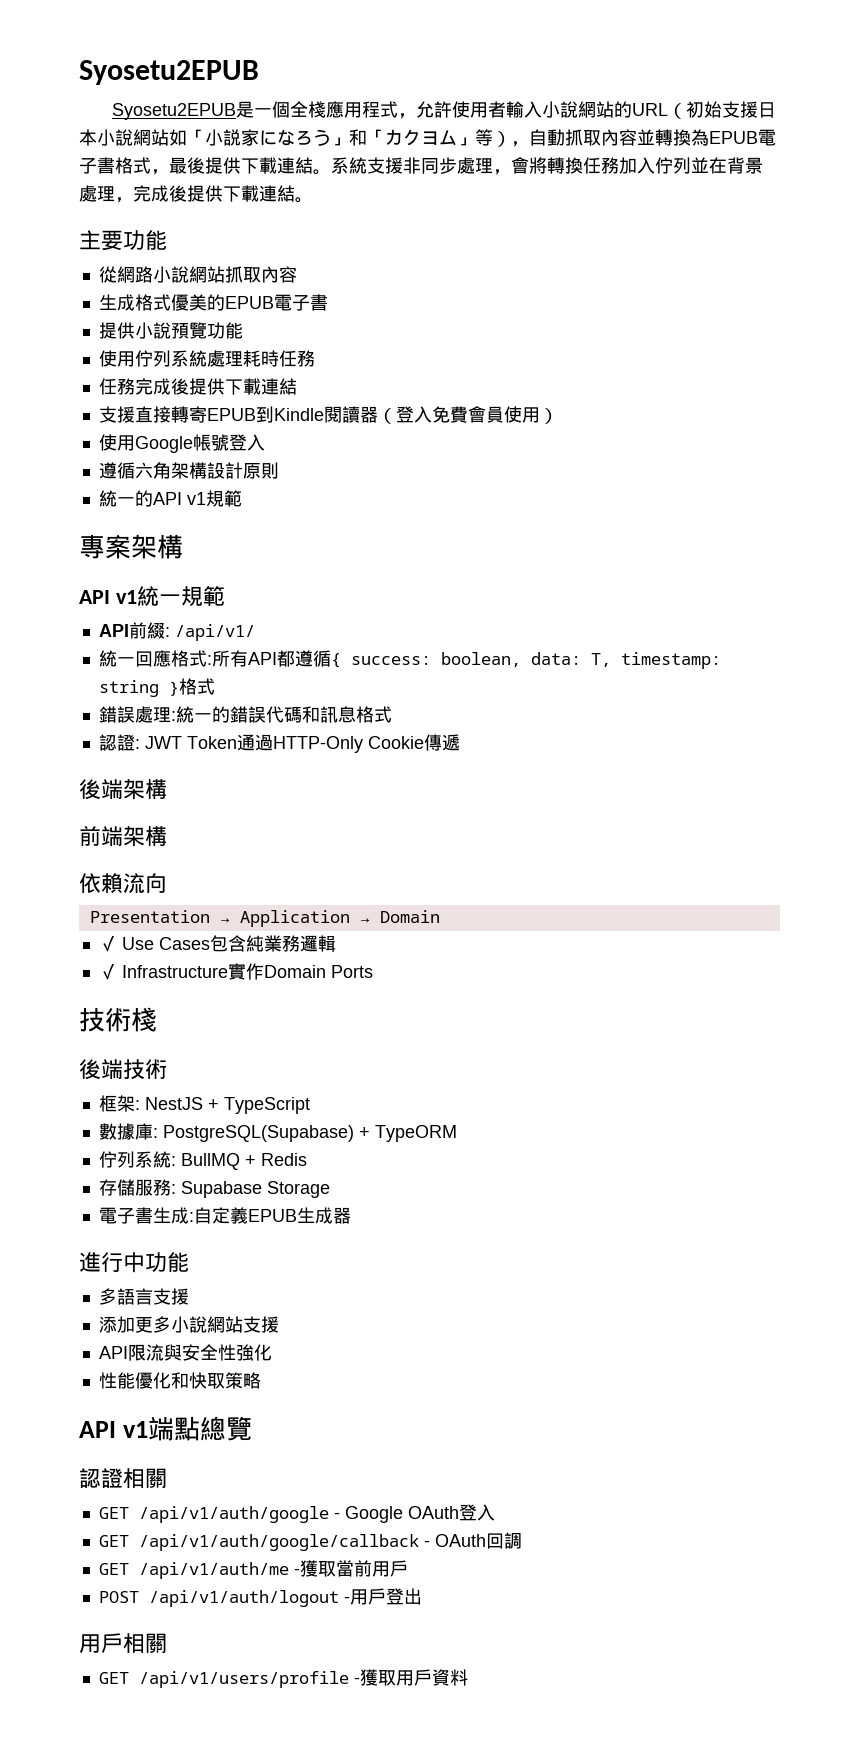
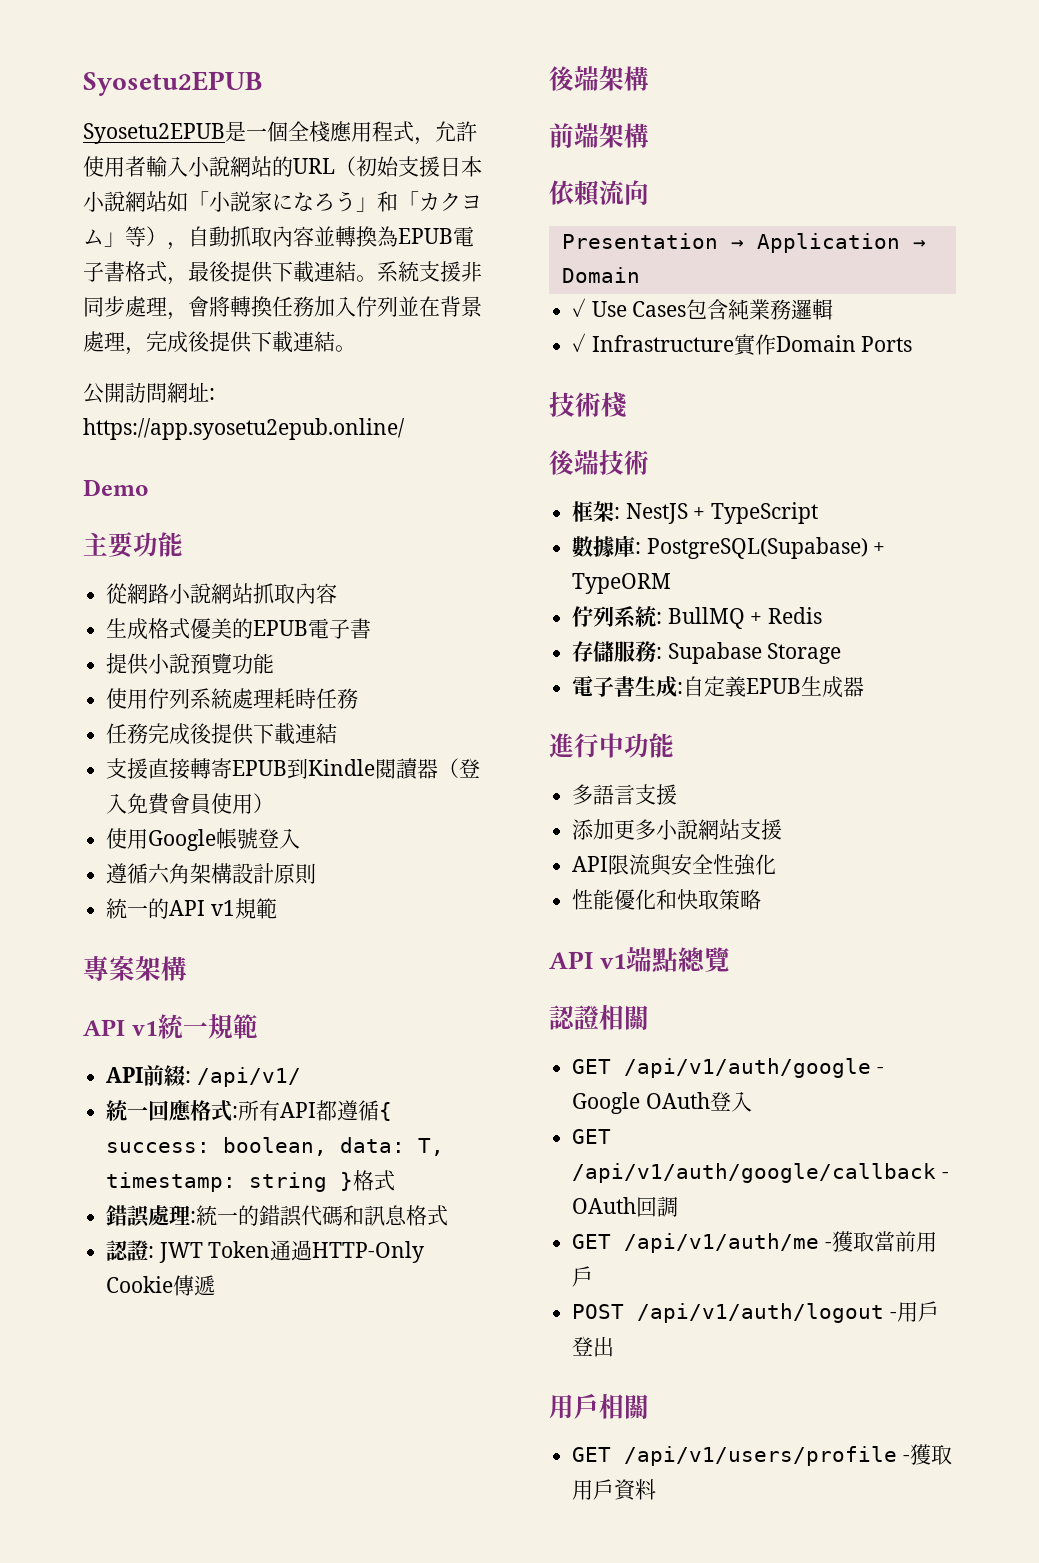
+ 公開訪問網址: https://app.syosetu2epub.online/
+ Demo

